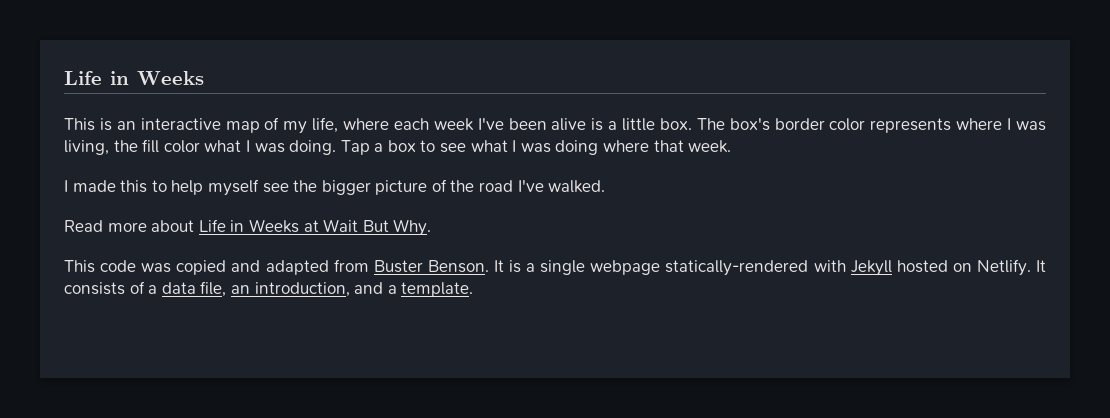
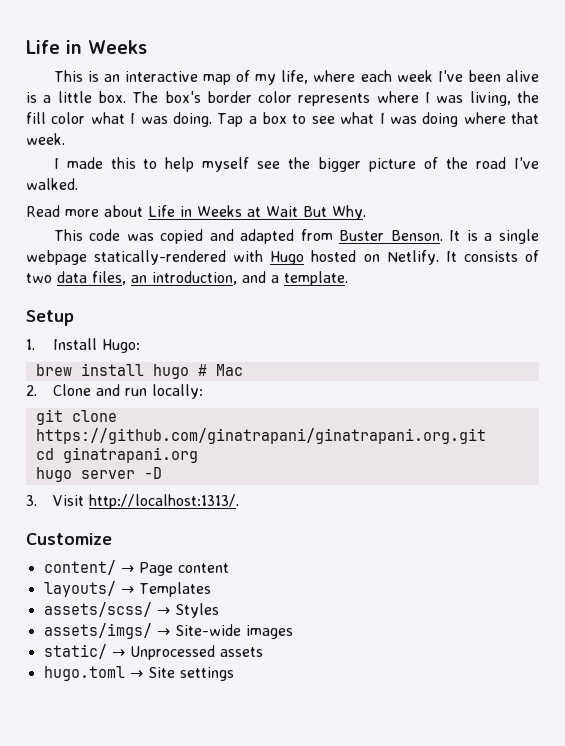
- It is a single webpage statically-rendered with Jekyll hosted on Netlify.
+ It is a single webpage statically-rendered with Hugo hosted on Netlify.
- It consists of a data file, an introduction, and a template.
+ It consists of two data files, an introduction, and a template.
+ Setup
+ 1. Install Hugo:
+ brew install hugo # Mac
+ 2. Clone and run locally:
+ git clone https://github.com/ginatrapani/ginatrapani.org.git
+ cd ginatrapani.org
+ hugo server -D
+ 3. Visit http://localhost:1313/.
+ Customize
+ content/ → Page content
+ layouts/ → Templates
+ assets/scss/ → Styles
+ assets/imgs/ → Site-wide images
+ static/ → Unprocessed assets
+ hugo.toml → Site settings

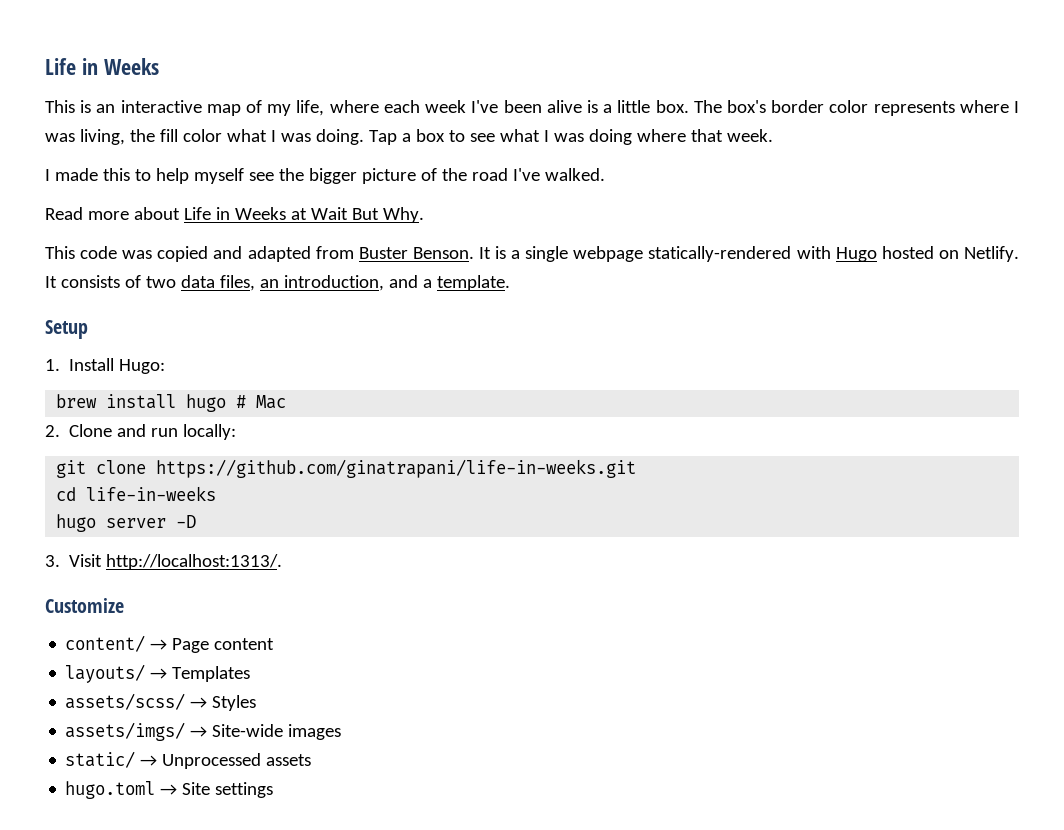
- git clone https://github.com/ginatrapani/ginatrapani.org.git
+ git clone https://github.com/ginatrapani/life-in-weeks.git
- cd ginatrapani.org
+ cd life-in-weeks

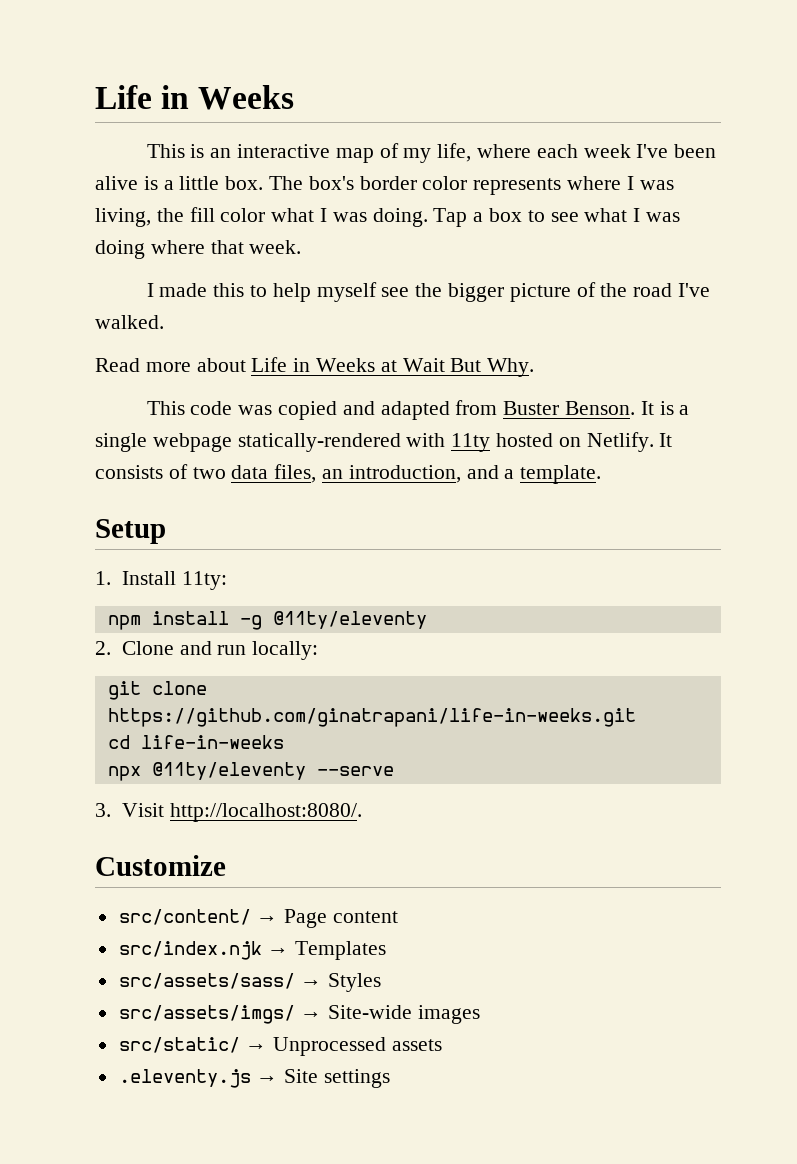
- It is a single webpage statically-rendered with Hugo hosted on Netlify.
+ It is a single webpage statically-rendered with 11ty hosted on Netlify.
- 1. Install Hugo:
- brew install hugo # Mac
+ 1. Install 11ty:
+ npm install -g @11ty/eleventy
- hugo server -D
+ npx @11ty/eleventy --serve
- 3. Visit http://localhost:1313/.
+ 3. Visit http://localhost:8080/.
- content/ → Page content
+ src/content/ → Page content
- layouts/ → Templates
+ src/index.njk → Templates
- assets/scss/ → Styles
+ src/assets/sass/ → Styles
- assets/imgs/ → Site-wide images
+ src/assets/imgs/ → Site-wide images
- static/ → Unprocessed assets
+ src/static/ → Unprocessed assets
- hugo.toml → Site settings
+ .eleventy.js → Site settings

